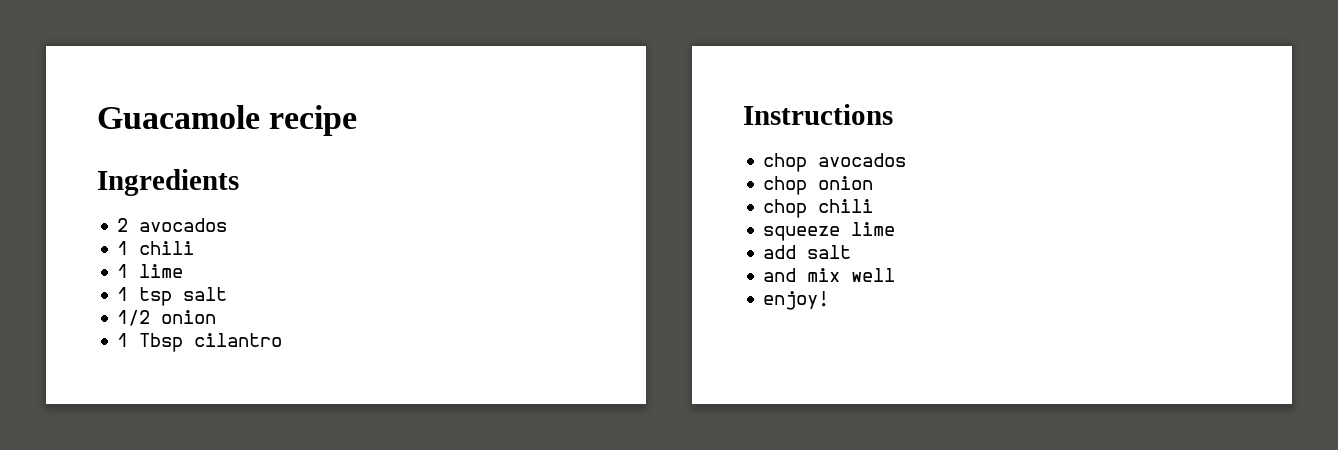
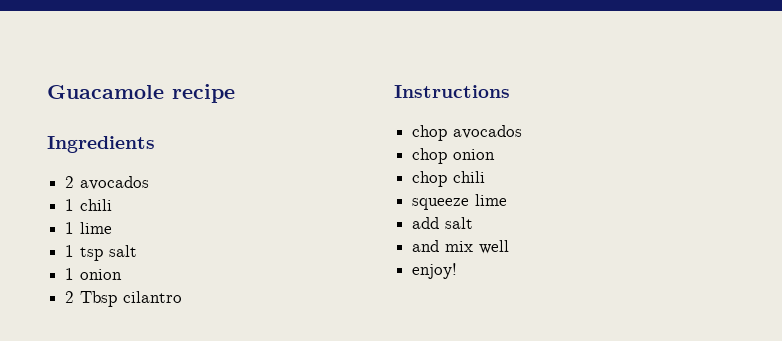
- 1/2 onion
- 1 Tbsp cilantro
+ 1 onion
+ 2 Tbsp cilantro

